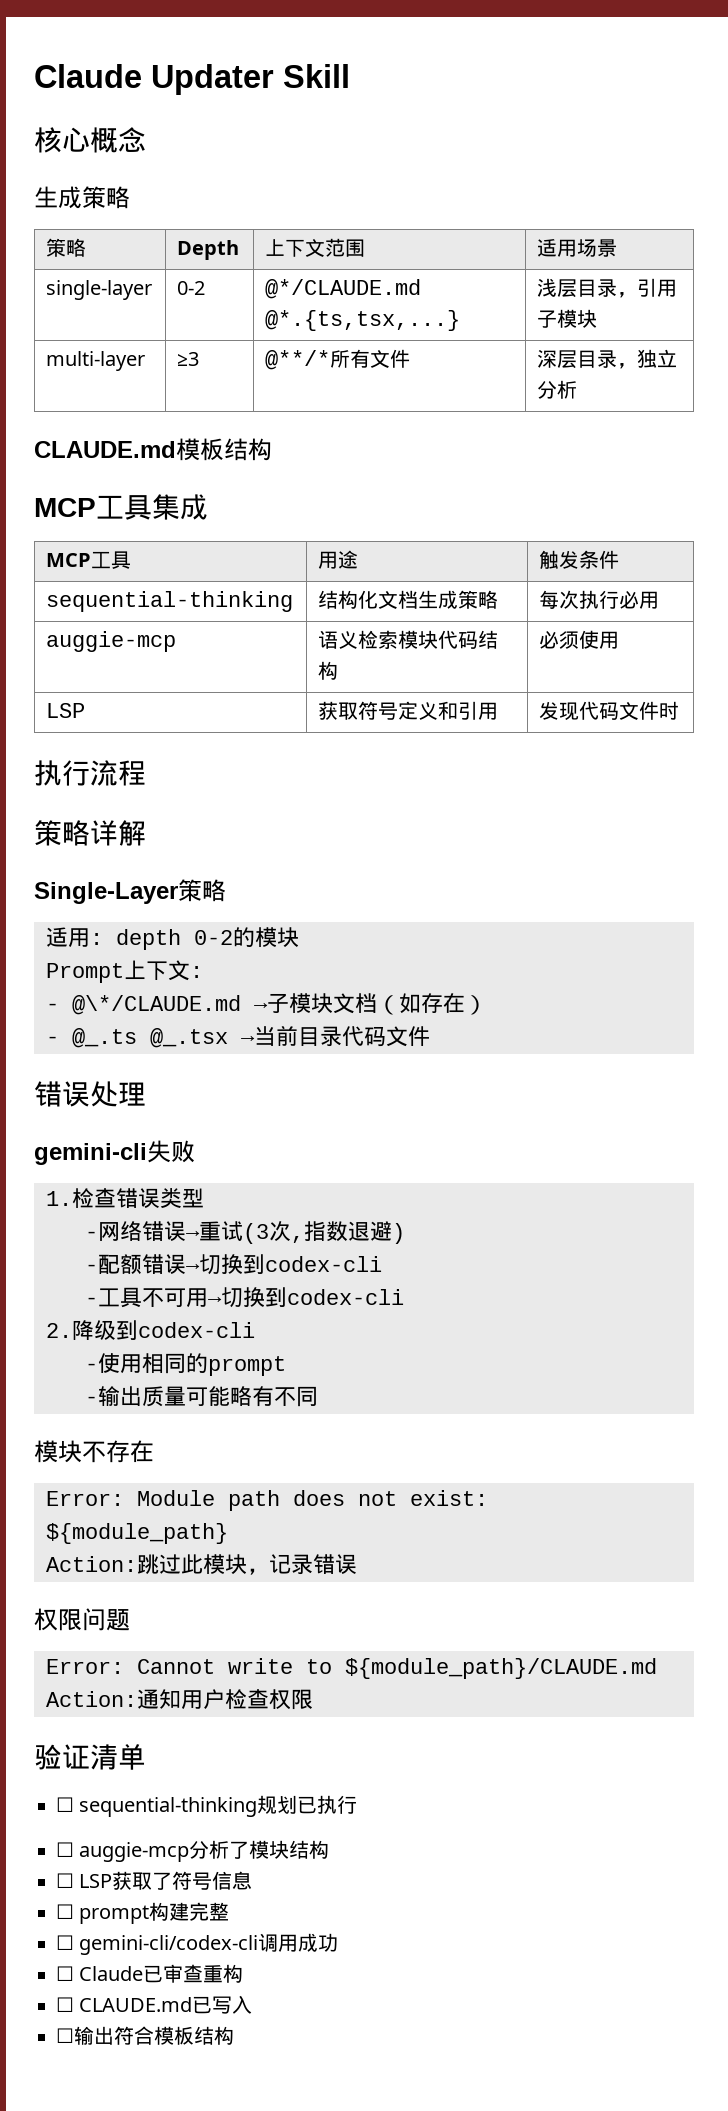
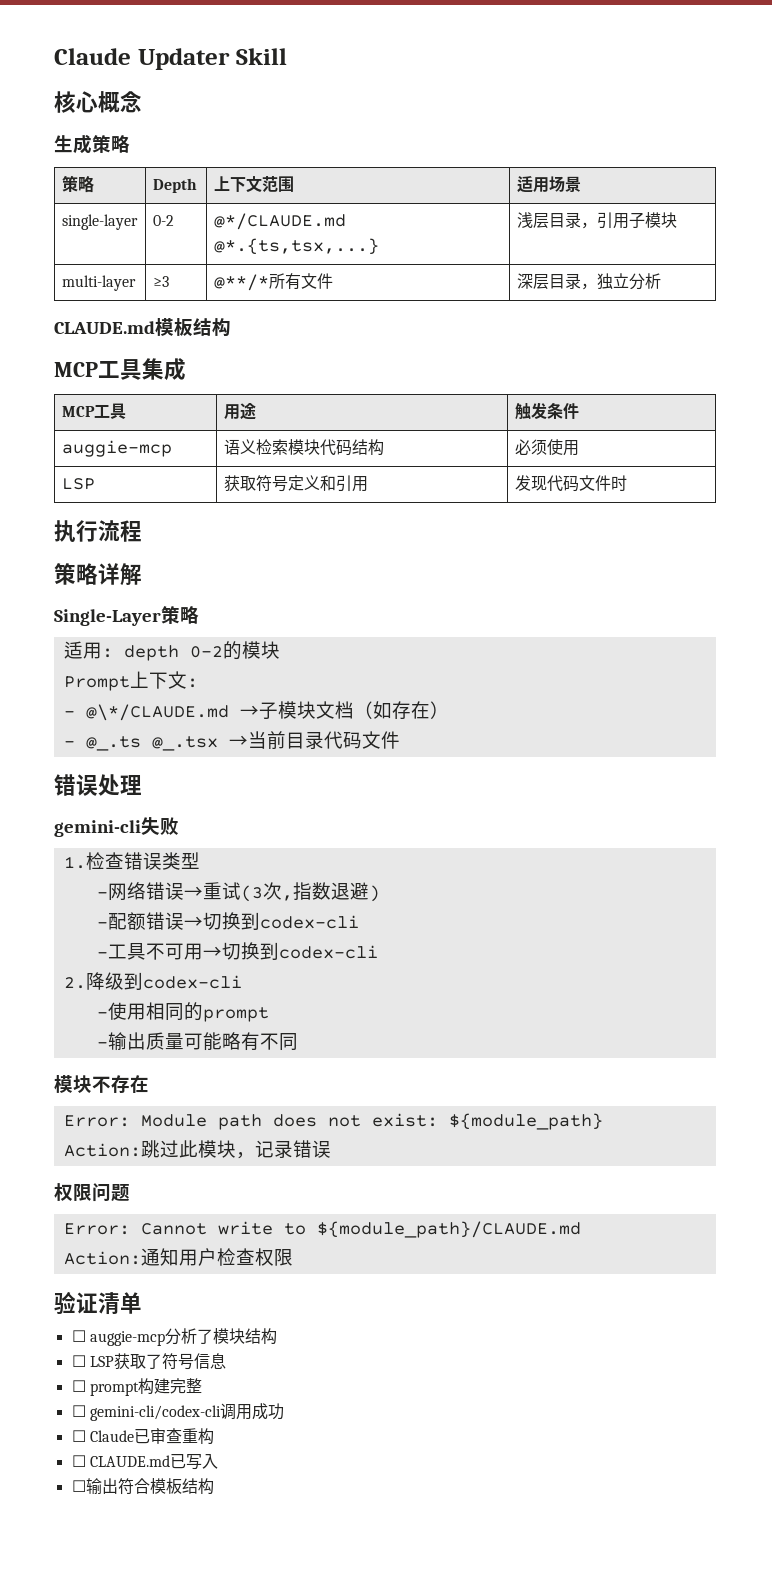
- sequential-thinking | 结构化文档生成策略 | 每次执行必用
- ☐ sequential-thinking规划已执行

